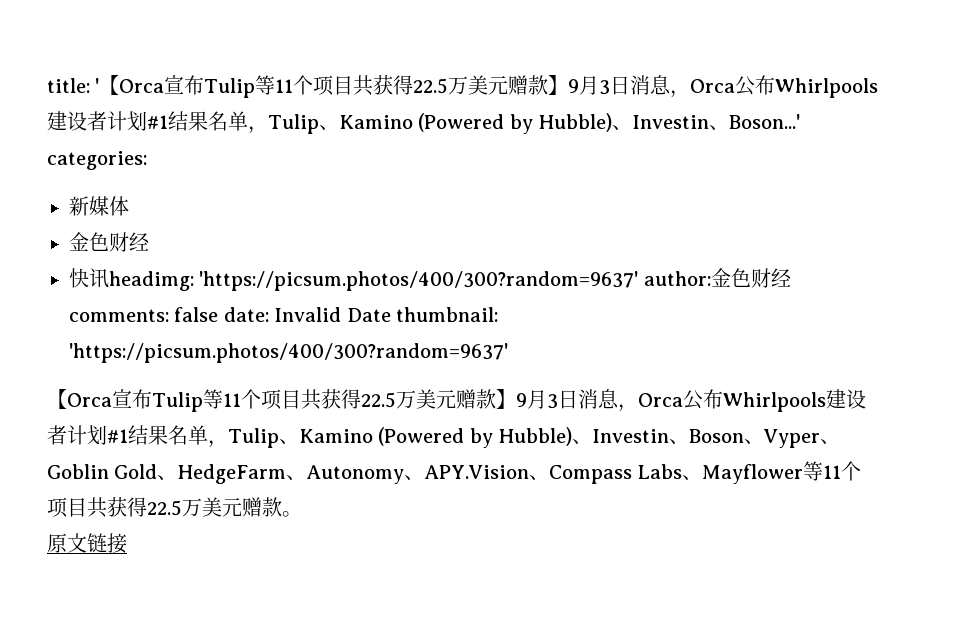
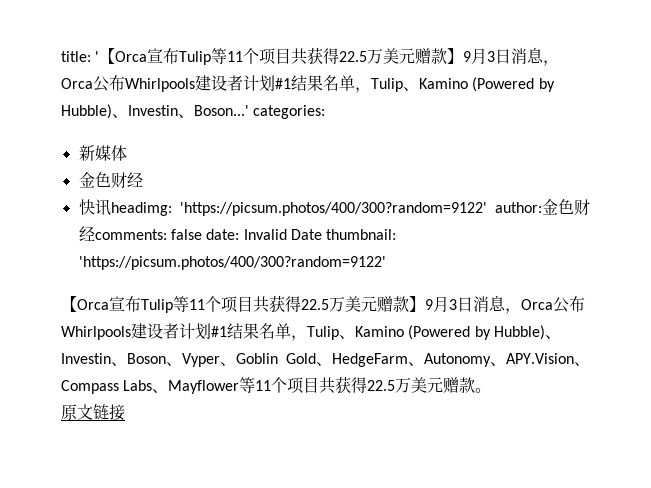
- 快讯headimg: 'https://picsum.photos/400/300?random=9637' author:金色财经comments: false date: Invalid Date thumbnail: 'https://picsum.photos/400/300?random=9637'
+ 快讯headimg: 'https://picsum.photos/400/300?random=9122' author:金色财经comments: false date: Invalid Date thumbnail: 'https://picsum.photos/400/300?random=9122'

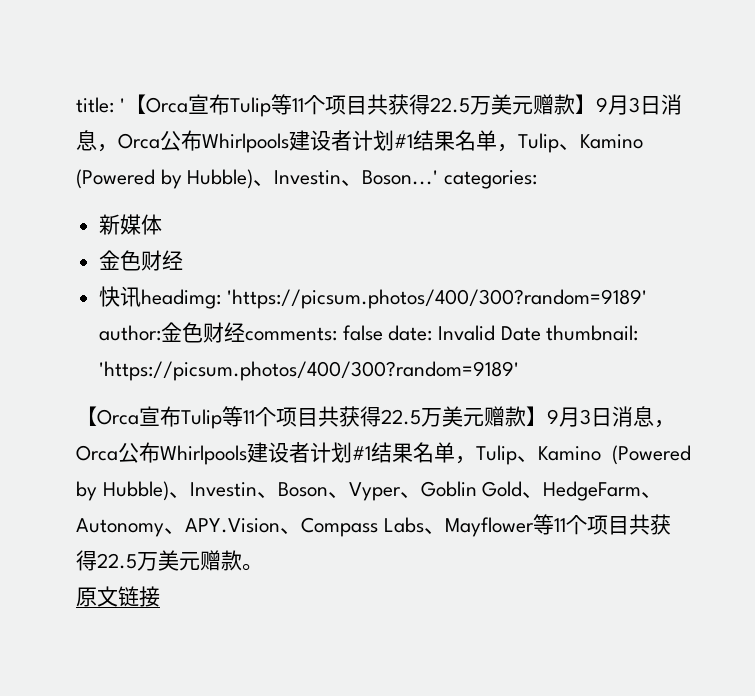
- 快讯headimg: 'https://picsum.photos/400/300?random=9122' author:金色财经comments: false date: Invalid Date thumbnail: 'https://picsum.photos/400/300?random=9122'
+ 快讯headimg: 'https://picsum.photos/400/300?random=9189' author:金色财经comments: false date: Invalid Date thumbnail: 'https://picsum.photos/400/300?random=9189'

